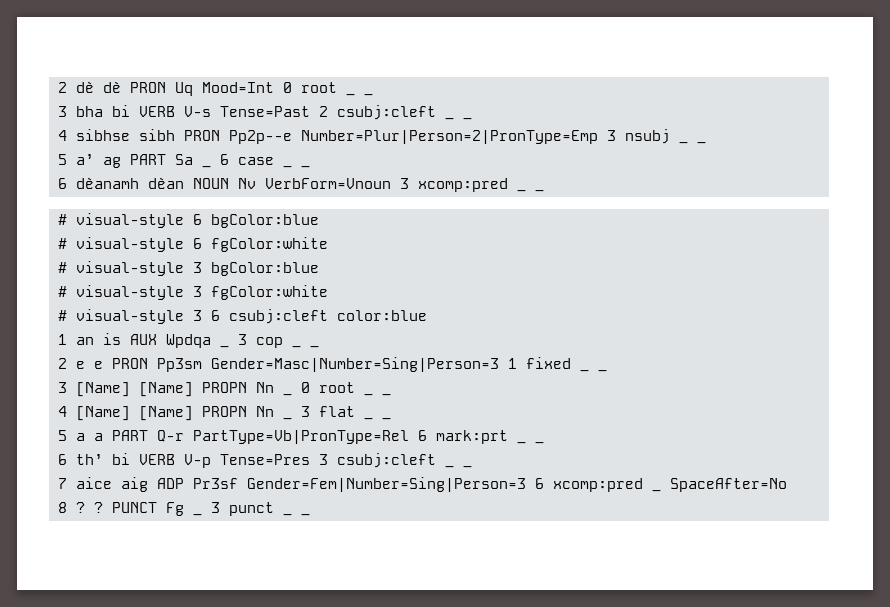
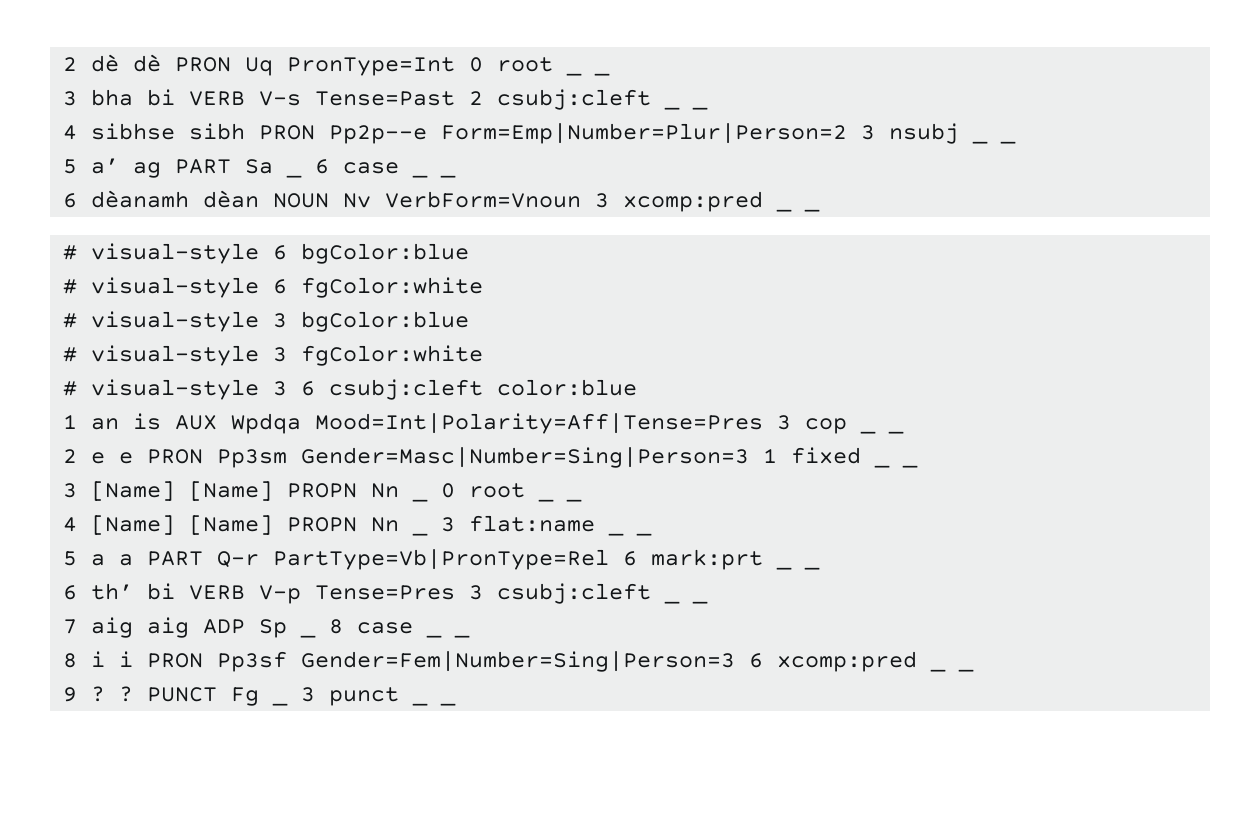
- 2 dè dè PRON Uq Mood=Int 0 root _ _
+ 2 dè dè PRON Uq PronType=Int 0 root _ _
- 4 sibhse sibh PRON Pp2p--e Number=Plur|Person=2|PronType=Emp 3 nsubj _ _
+ 4 sibhse sibh PRON Pp2p--e Form=Emp|Number=Plur|Person=2 3 nsubj _ _
- 1 an is AUX Wpdqa _ 3 cop _ _
+ 1 an is AUX Wpdqa Mood=Int|Polarity=Aff|Tense=Pres 3 cop _ _
- 4 [Name] [Name] PROPN Nn _ 3 flat _ _
+ 4 [Name] [Name] PROPN Nn _ 3 flat:name _ _
- 7 aice aig ADP Pr3sf Gender=Fem|Number=Sing|Person=3 6 xcomp:pred _ SpaceAfter=No
- 8 ?
+ 7 aig aig ADP Sp _ 8 case _ _
+ 8 i i PRON Pp3sf Gender=Fem|Number=Sing|Person=3 6 xcomp:pred _ _
+ 9 ?

